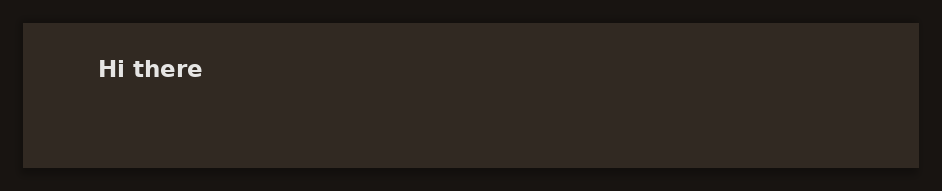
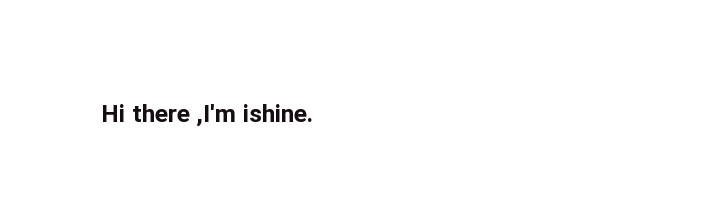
- Hi there
+ Hi there ,I'm ishine.

